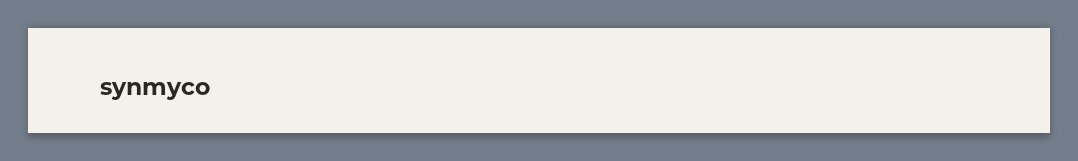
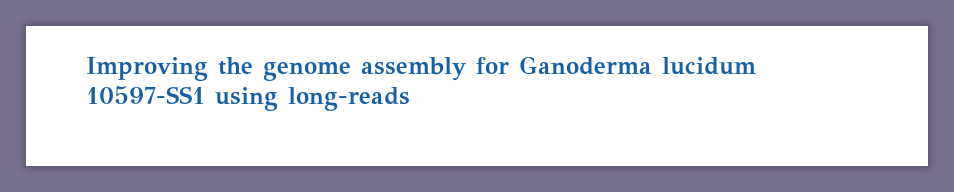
- synmyco
+ Improving the genome assembly for Ganoderma lucidum 10597-SS1 using long-reads

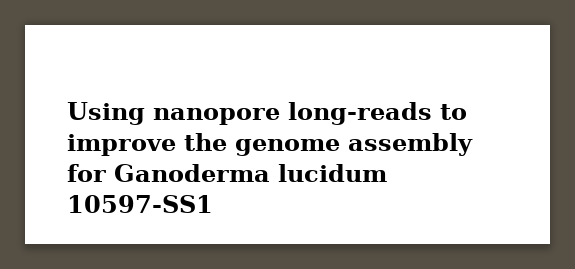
- Improving the genome assembly for Ganoderma lucidum 10597-SS1 using long-reads
+ Using nanopore long-reads to improve the genome assembly for Ganoderma lucidum 10597-SS1

